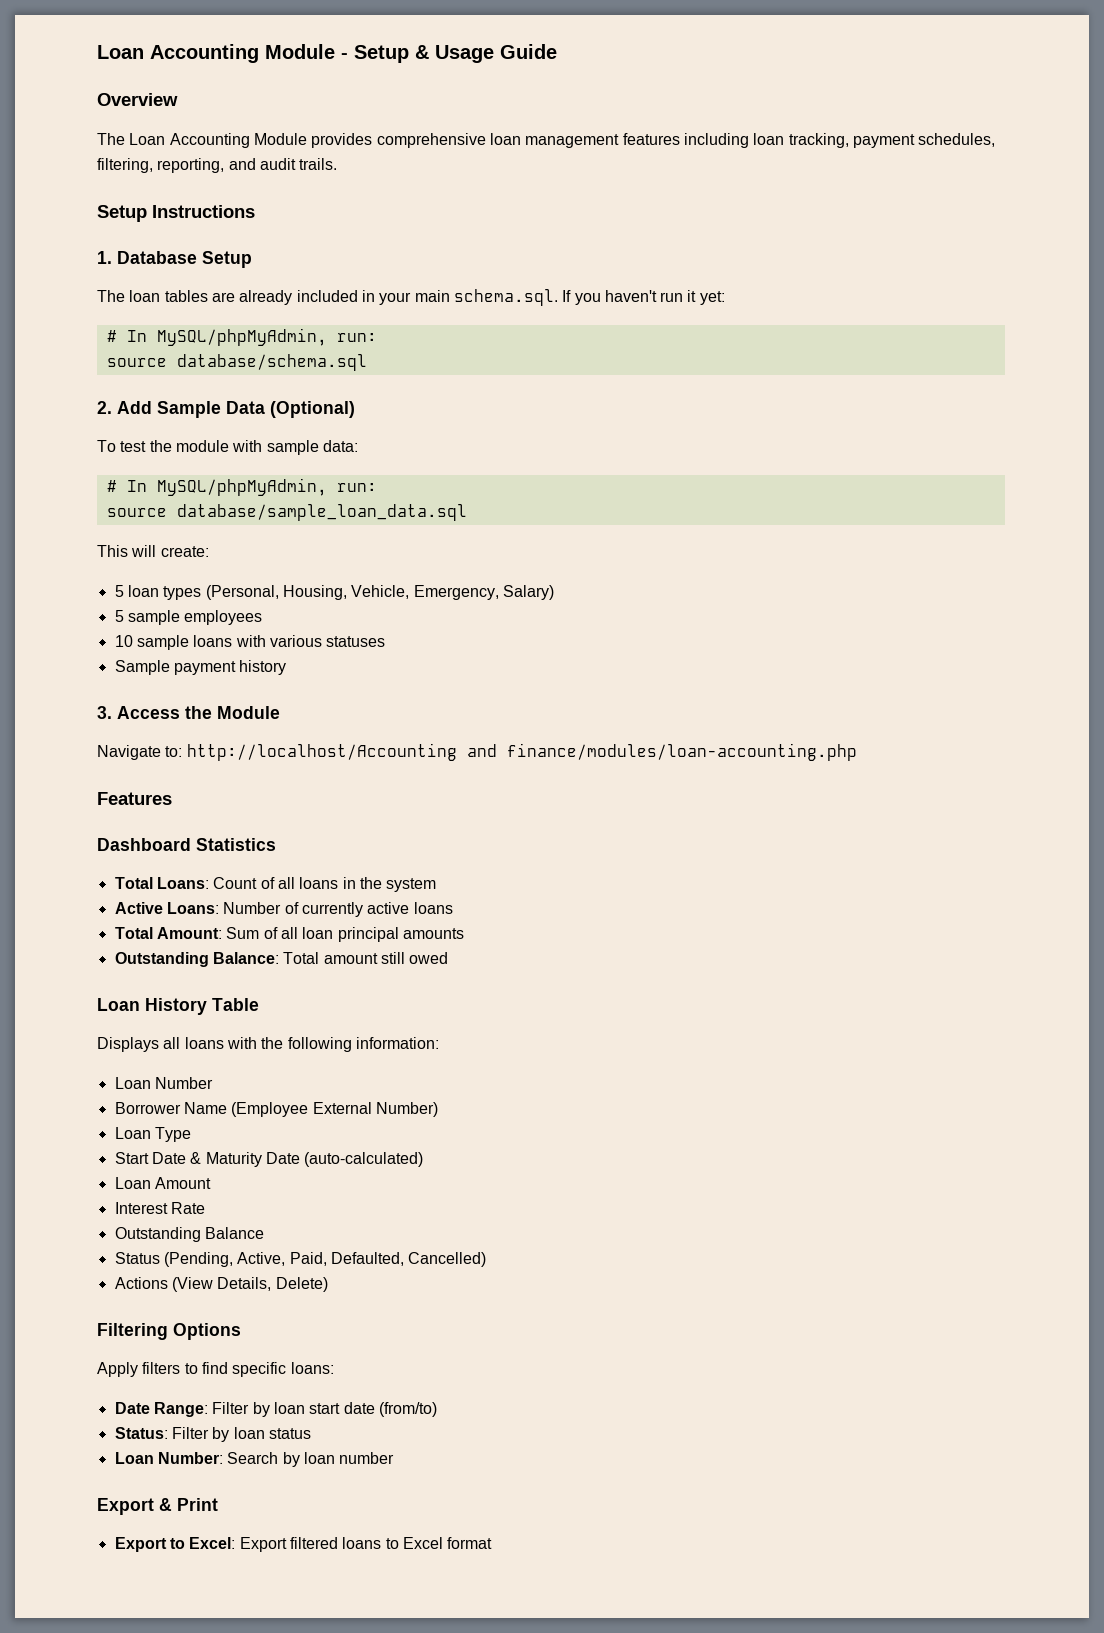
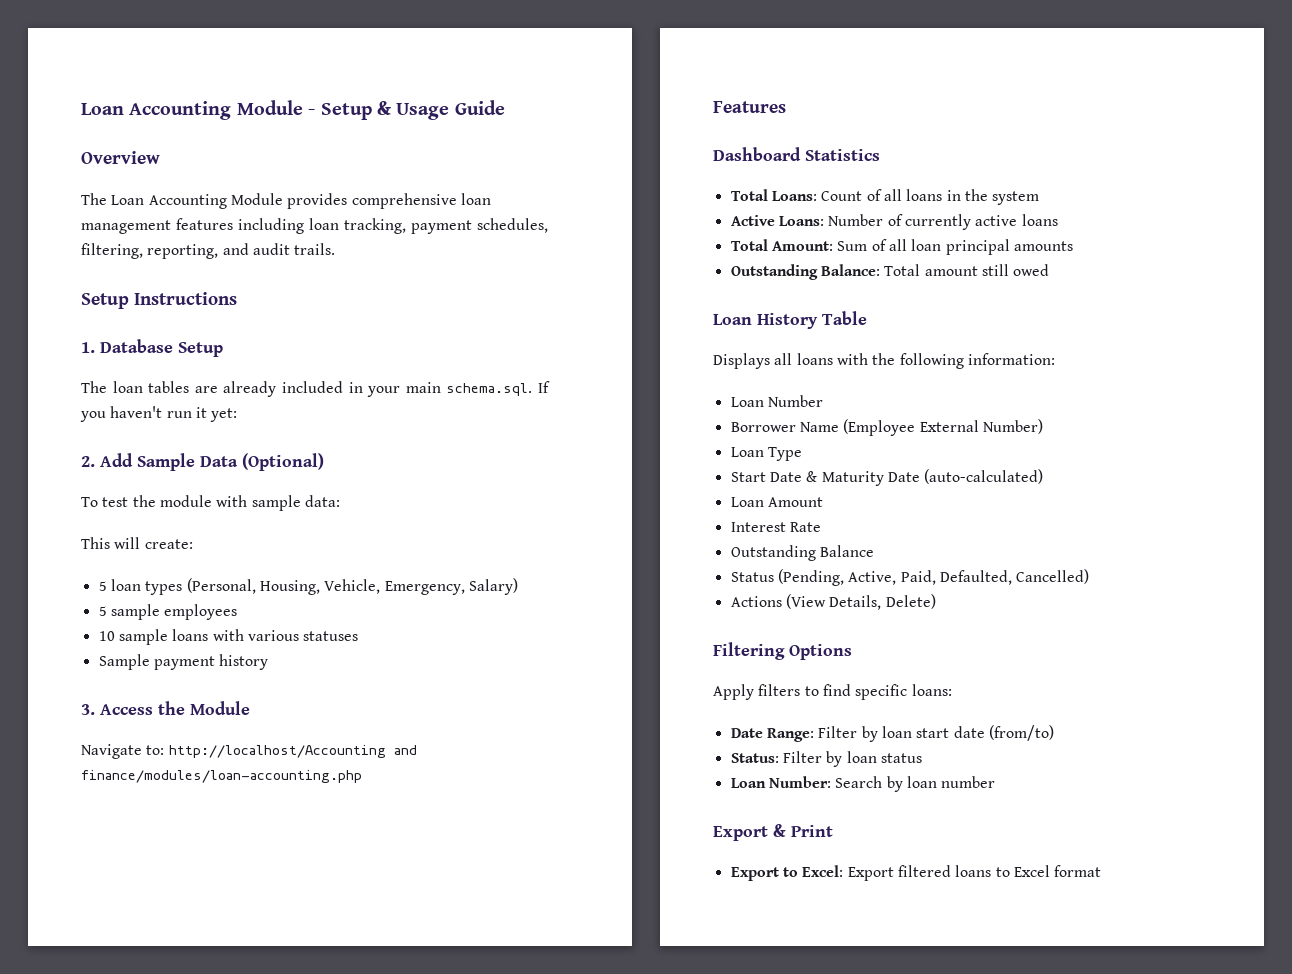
  The loan tables are already included in your main schema.sql. If you haven't run it yet:
- # In MySQL/phpMyAdmin, run:
- source database/schema.sql
  To test the module with sample data:
- # In MySQL/phpMyAdmin, run:
- source database/sample_loan_data.sql

